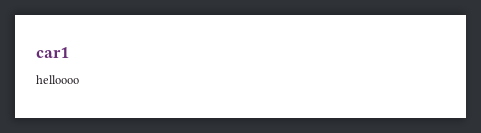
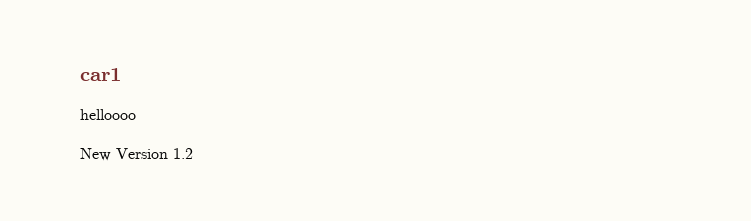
+ New Version 1.2

